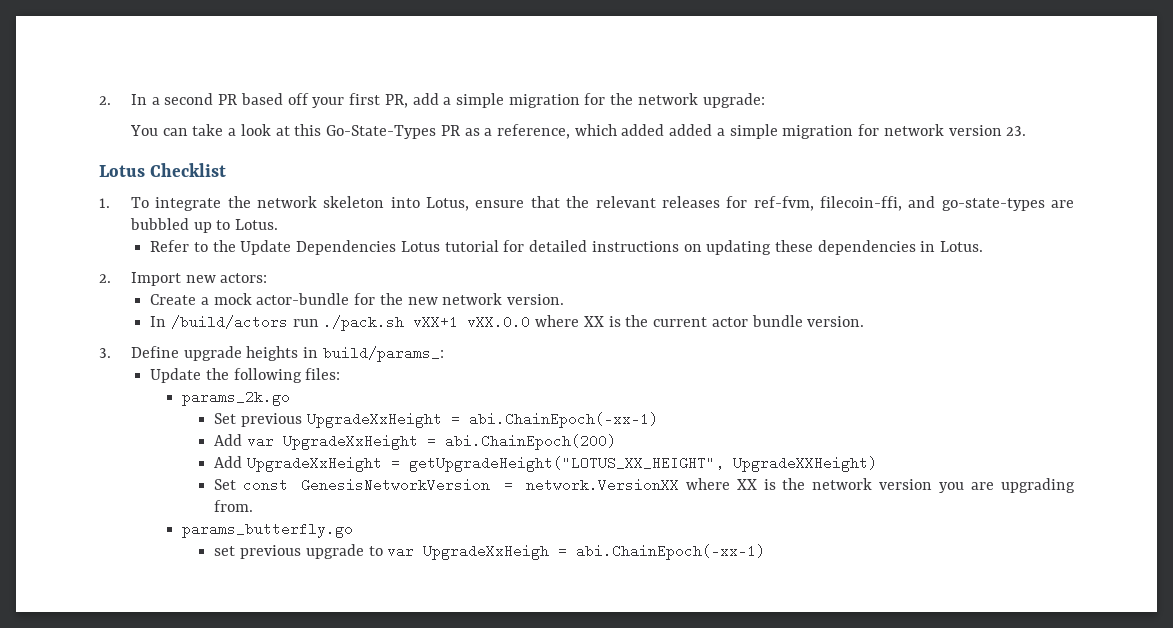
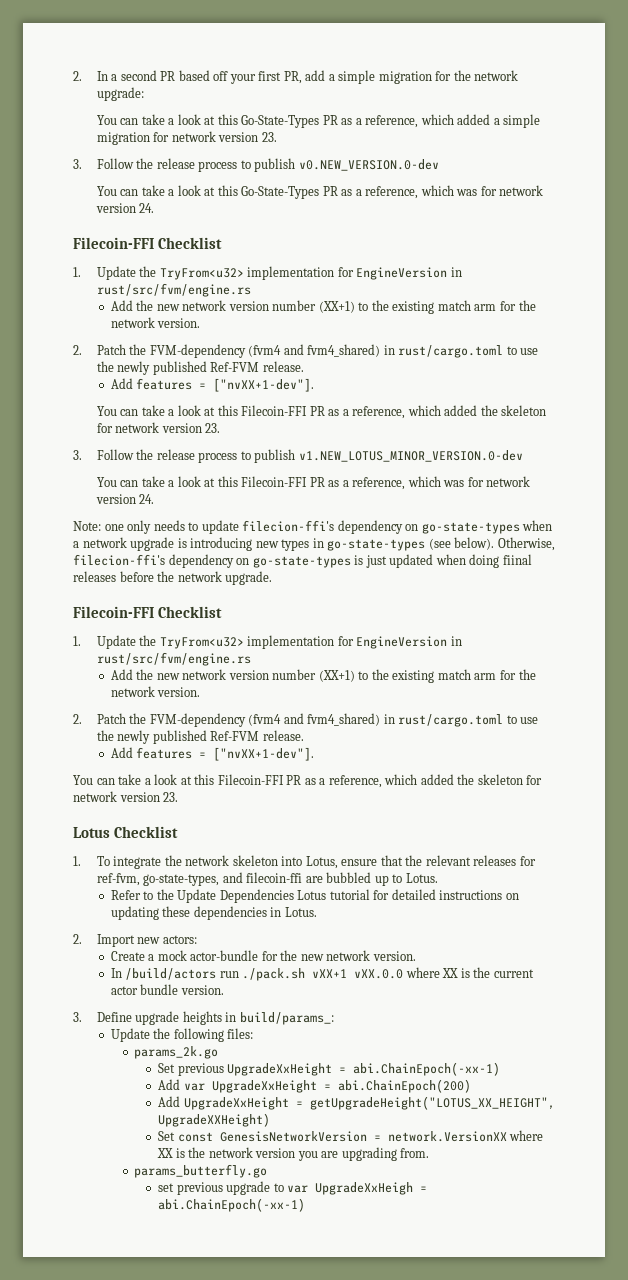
- You can take a look at this Go-State-Types PR as a reference, which added added a simple migration for network version 23.
+ You can take a look at this Go-State-Types PR as a reference, which added a simple migration for network version 23.
+ 3. Follow the release process to publish v0.NEW_VERSION.0-dev
+ You can take a look at this Go-State-Types PR as a reference, which was for network version 24.
+ Filecoin-FFI Checklist
+ 1. Update the TryFrom<u32> implementation for EngineVersion in rust/src/fvm/engine.rs
+ Add the new network version number (XX+1) to the existing match arm for the network version.
+ 2. Patch the FVM-dependency (fvm4 and fvm4_shared) in rust/cargo.toml to use the newly published Ref-FVM release.
+ Add features = ["nvXX+1-dev"].
+ You can take a look at this Filecoin-FFI PR as a reference, which added the skeleton for network version 23.
+ 3. Follow the release process to publish v1.NEW_LOTUS_MINOR_VERSION.0-dev
+ You can take a look at this Filecoin-FFI PR as a reference, which was for network version 24.
+ Note: one only needs to update filecion-ffi's dependency on go-state-types when a network upgrade is introducing new types in go-state-types (see below). Otherwise, filecion-ffi's dependency on go-state-types is just updated when doing fiinal releases before the network upgrade.
+ Filecoin-FFI Checklist
+ 1. Update the TryFrom<u32> implementation for EngineVersion in rust/src/fvm/engine.rs
+ Add the new network version number (XX+1) to the existing match arm for the network version.
+ 2. Patch the FVM-dependency (fvm4 and fvm4_shared) in rust/cargo.toml to use the newly published Ref-FVM release.
+ Add features = ["nvXX+1-dev"].
+ You can take a look at this Filecoin-FFI PR as a reference, which added the skeleton for network version 23.
- 1. To integrate the network skeleton into Lotus, ensure that the relevant releases for ref-fvm, filecoin-ffi, and go-state-types are bubbled up to Lotus.
+ 1. To integrate the network skeleton into Lotus, ensure that the relevant releases for ref-fvm, go-state-types, and filecoin-ffi are bubbled up to Lotus.

